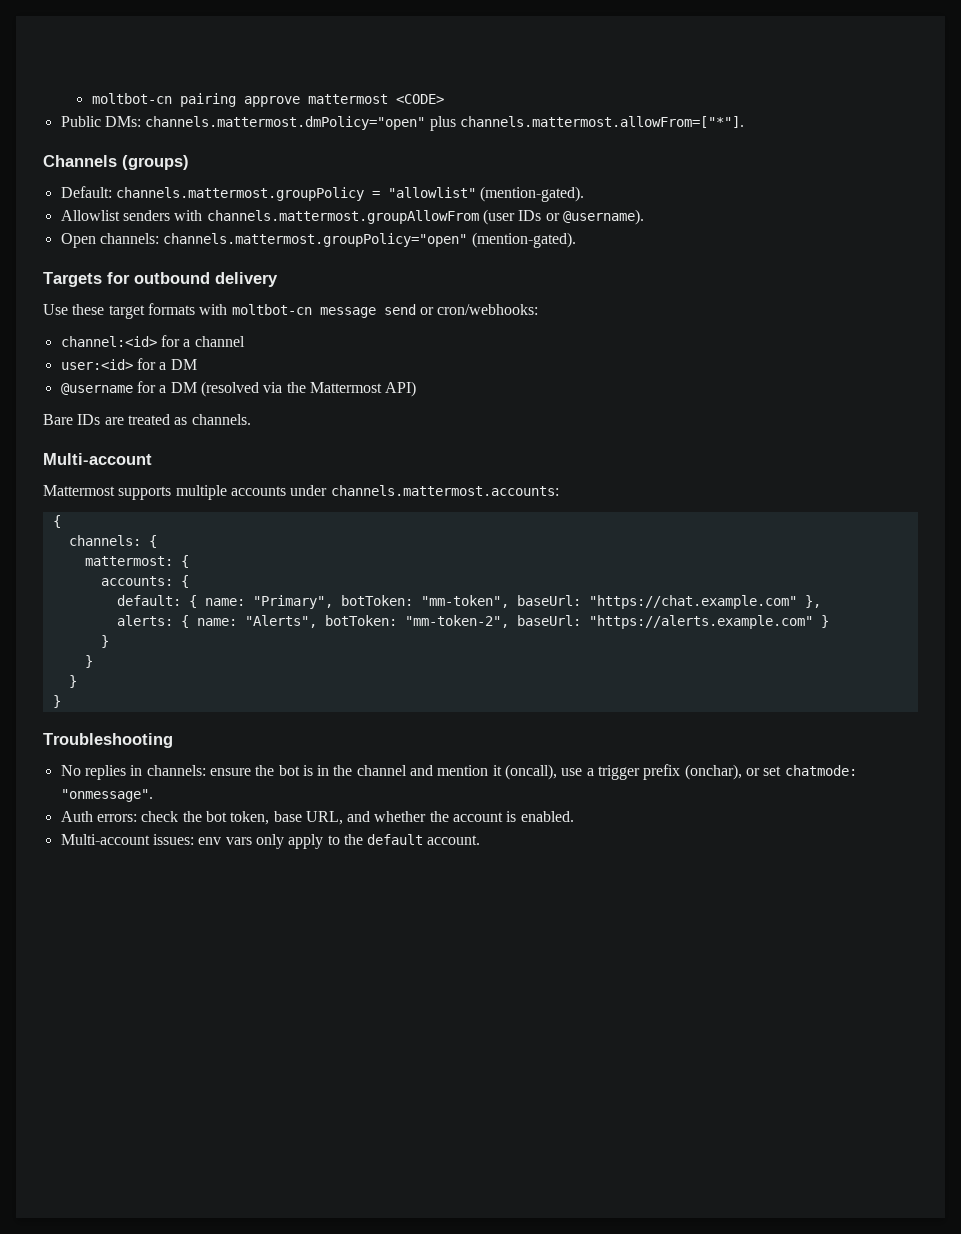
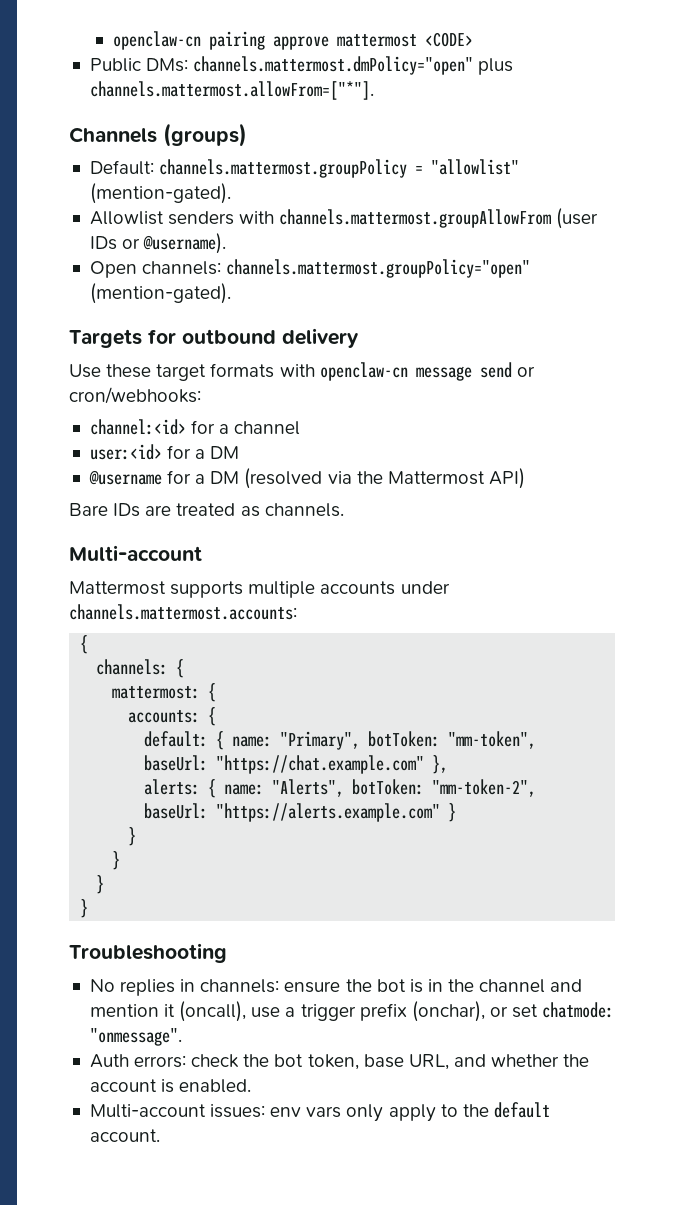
- moltbot-cn pairing approve mattermost <CODE>
+ openclaw-cn pairing approve mattermost <CODE>
- Use these target formats with moltbot-cn message send or cron/webhooks:
+ Use these target formats with openclaw-cn message send or cron/webhooks:

